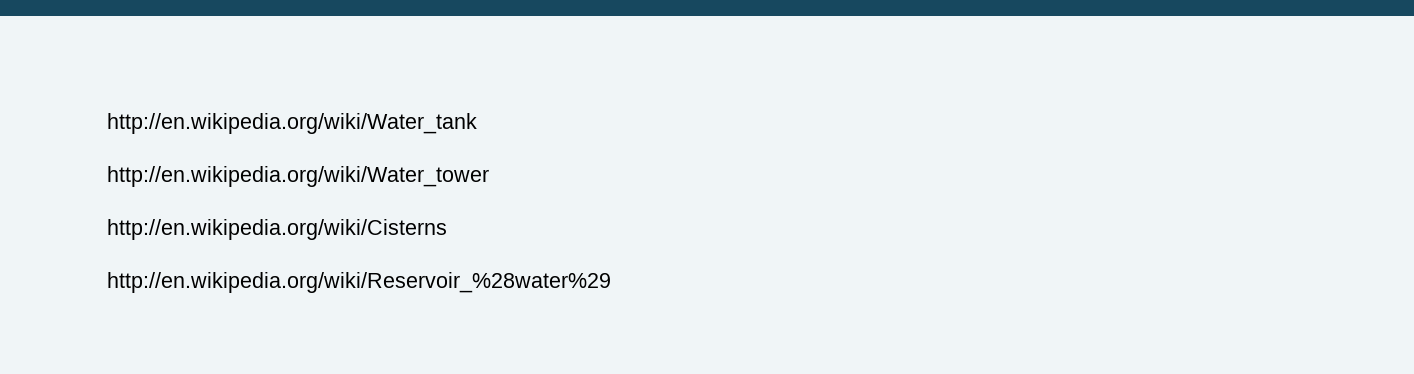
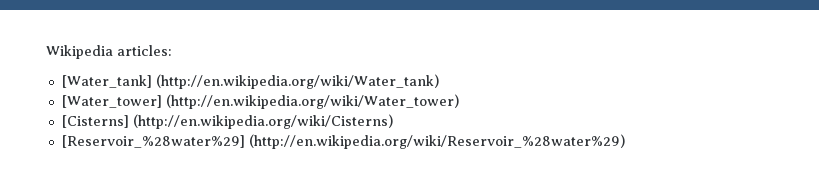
- http://en.wikipedia.org/wiki/Water_tank
- http://en.wikipedia.org/wiki/Water_tower
- http://en.wikipedia.org/wiki/Cisterns
- http://en.wikipedia.org/wiki/Reservoir_%28water%29
+ Wikipedia articles:
+ [Water_tank] (http://en.wikipedia.org/wiki/Water_tank)
+ [Water_tower] (http://en.wikipedia.org/wiki/Water_tower)
+ [Cisterns] (http://en.wikipedia.org/wiki/Cisterns)
+ [Reservoir_%28water%29] (http://en.wikipedia.org/wiki/Reservoir_%28water%29)

